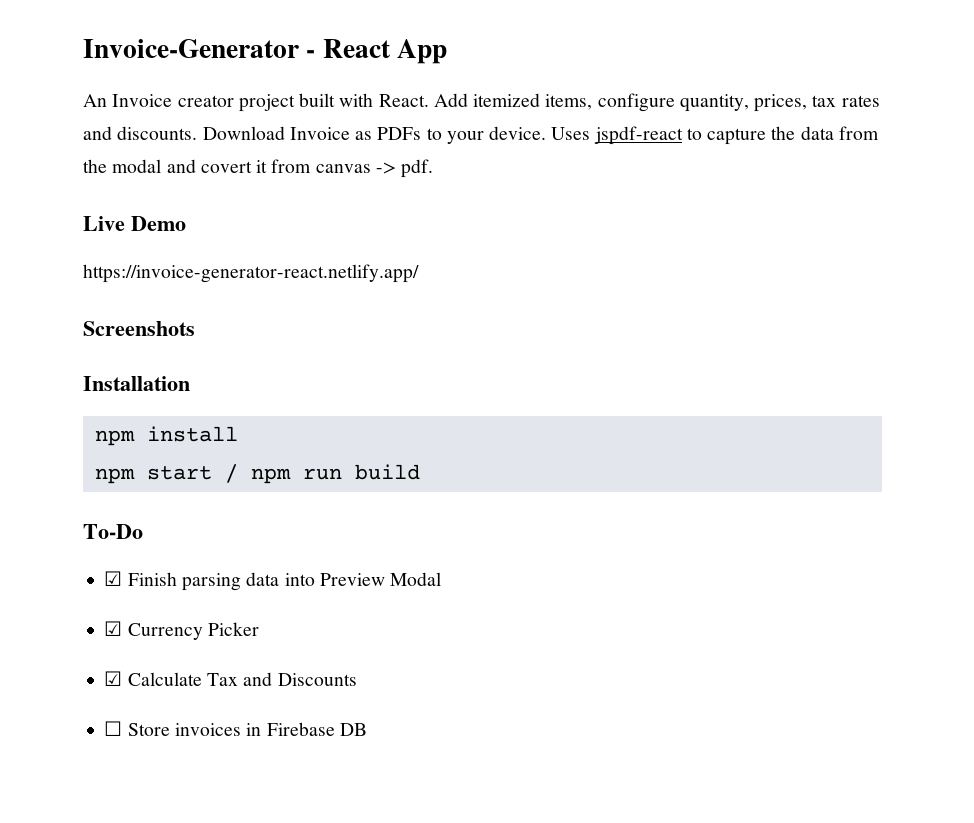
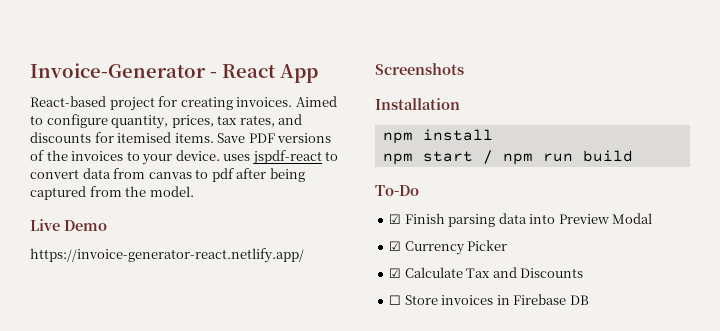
- An Invoice creator project built with React. Add itemized items, configure quantity, prices, tax rates and discounts. Download Invoice as PDFs to your device. Uses jspdf-react to capture the data from the modal and covert it from canvas -> pdf.
+ React-based project for creating invoices. Aimed to configure quantity, prices, tax rates, and discounts for itemised items. Save PDF versions of the invoices to your device. uses jspdf-react to convert data from canvas to pdf after being captured from the model.

